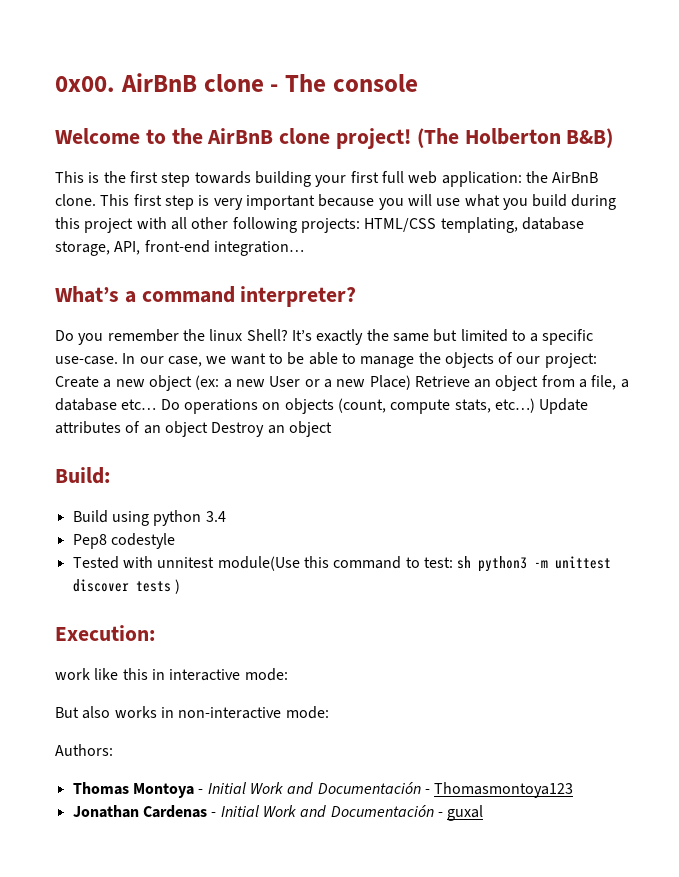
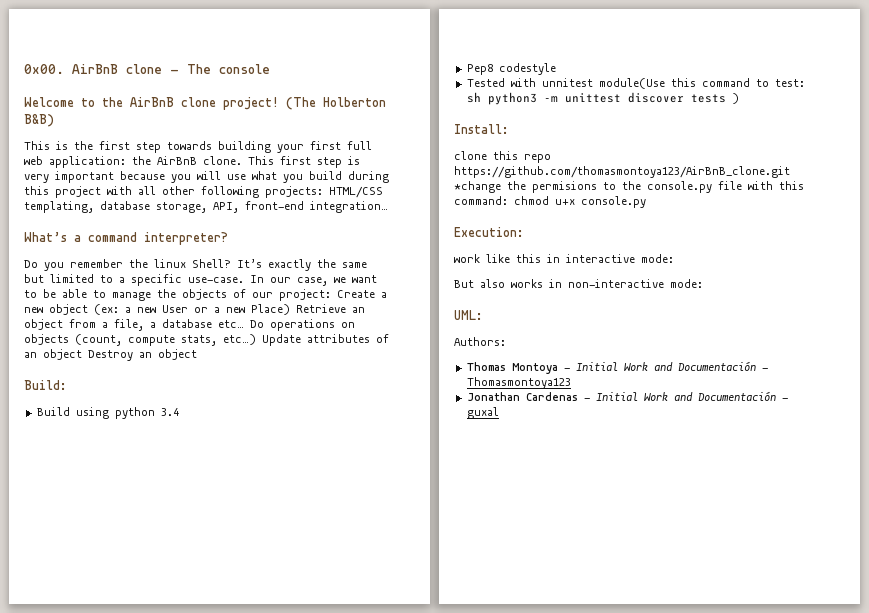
+ Install:
+ clone this repo https://github.com/thomasmontoya123/AirBnB_clone.git *change the permisions to the console.py file with this command: chmod u+x console.py
+ UML:

